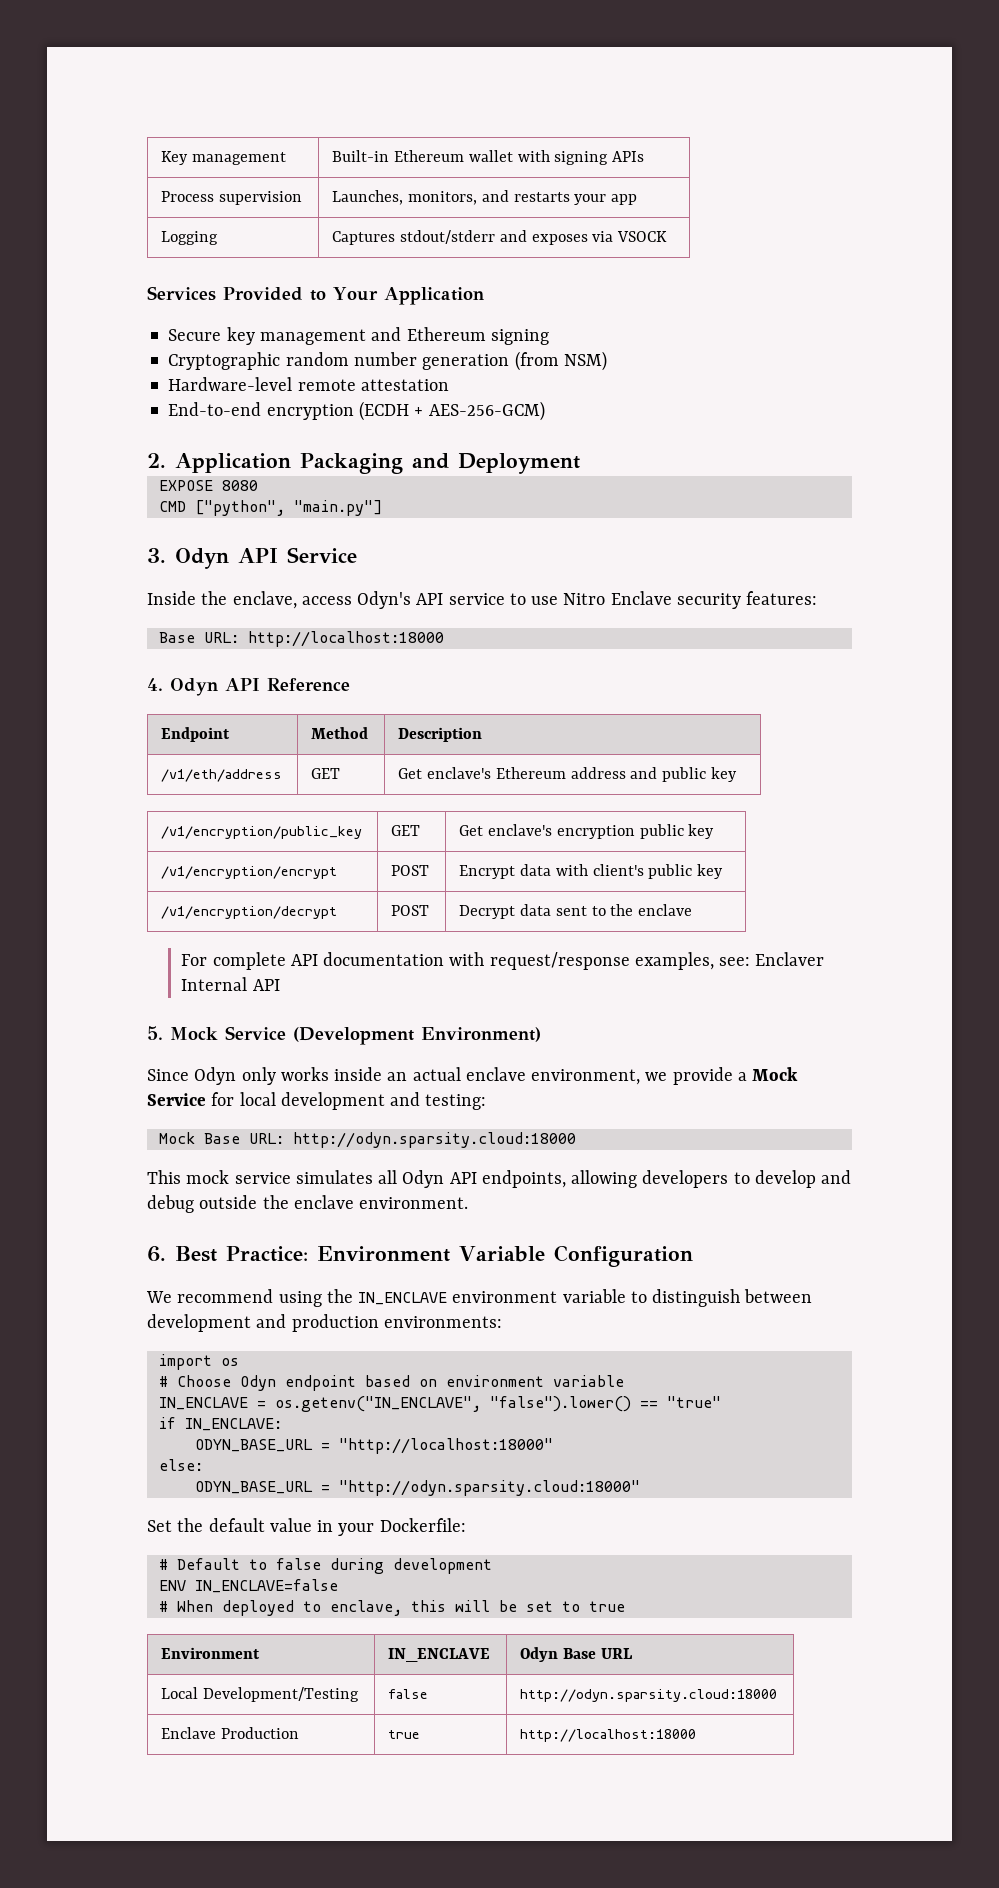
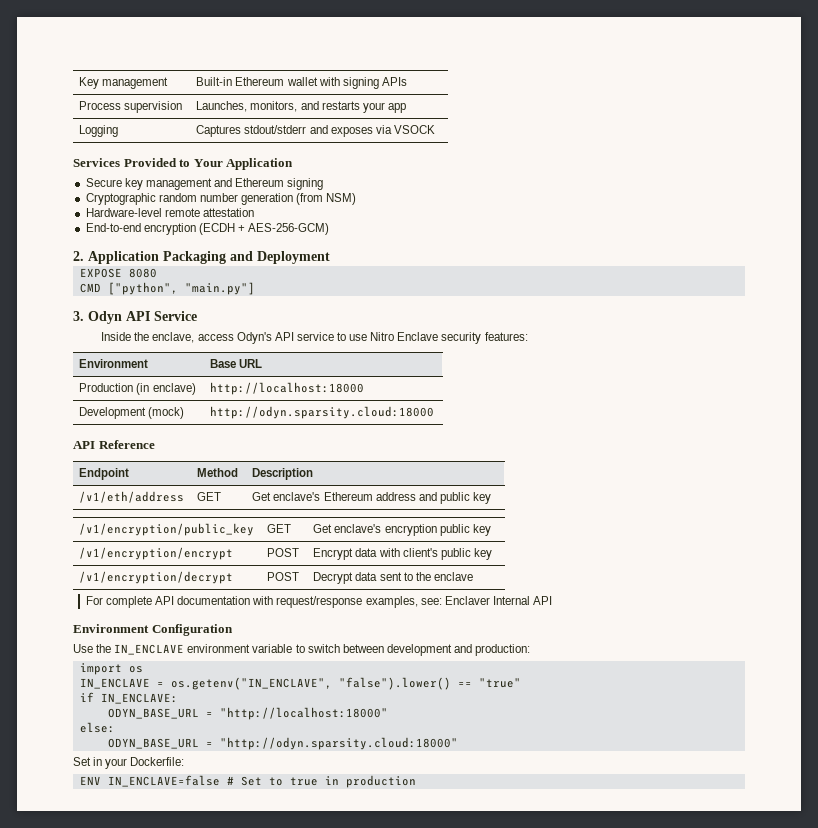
- Base URL: http://localhost:18000
- 4. Odyn API Reference
+ Environment | Base URL
+ Production (in enclave) | http://localhost:18000
+ Development (mock) | http://odyn.sparsity.cloud:18000
+ API Reference
- 5. Mock Service (Development Environment)
- Since Odyn only works inside an actual enclave environment, we provide a Mock Service for local development and testing:
- Mock Base URL: http://odyn.sparsity.cloud:18000
- This mock service simulates all Odyn API endpoints, allowing developers to develop and debug outside the enclave environment.
- 6. Best Practice: Environment Variable Configuration
- We recommend using the IN_ENCLAVE environment variable to distinguish between development and production environments:
+ Environment Configuration
+ Use the IN_ENCLAVE environment variable to switch between development and production:
- # Choose Odyn endpoint based on environment variable
- Set the default value in your Dockerfile:
+ Set in your Dockerfile:
- # Default to false during development
- ENV IN_ENCLAVE=false
- # When deployed to enclave, this will be set to true
- Environment | IN_ENCLAVE | Odyn Base URL
- Local Development/Testing | false | http://odyn.sparsity.cloud:18000
- Enclave Production | true | http://localhost:18000
+ ENV IN_ENCLAVE=false # Set to true in production

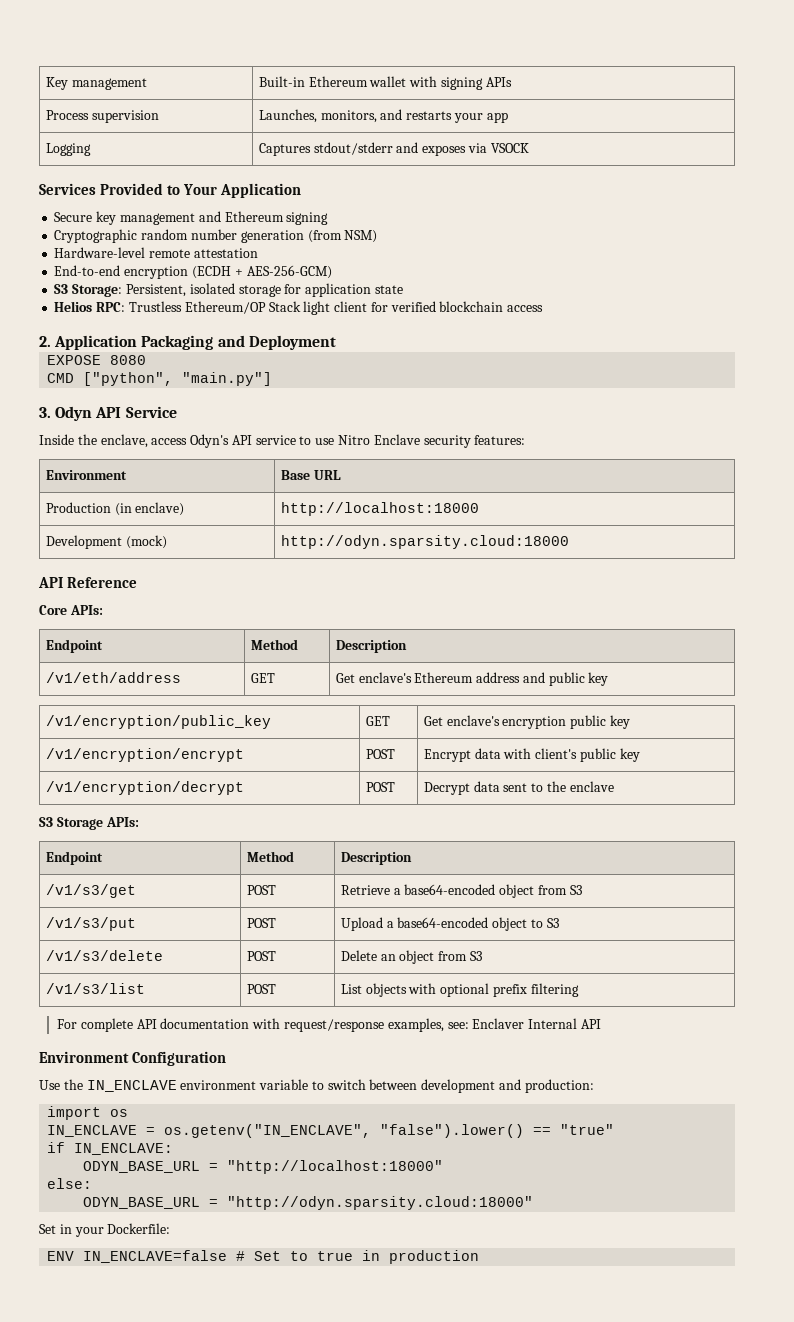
+ S3 Storage: Persistent, isolated storage for application state
+ Helios RPC: Trustless Ethereum/OP Stack light client for verified blockchain access
+ Core APIs:
+ S3 Storage APIs:
+ Endpoint | Method | Description
+ /v1/s3/get | POST | Retrieve a base64-encoded object from S3
+ /v1/s3/put | POST | Upload a base64-encoded object to S3
+ /v1/s3/delete | POST | Delete an object from S3
+ /v1/s3/list | POST | List objects with optional prefix filtering

